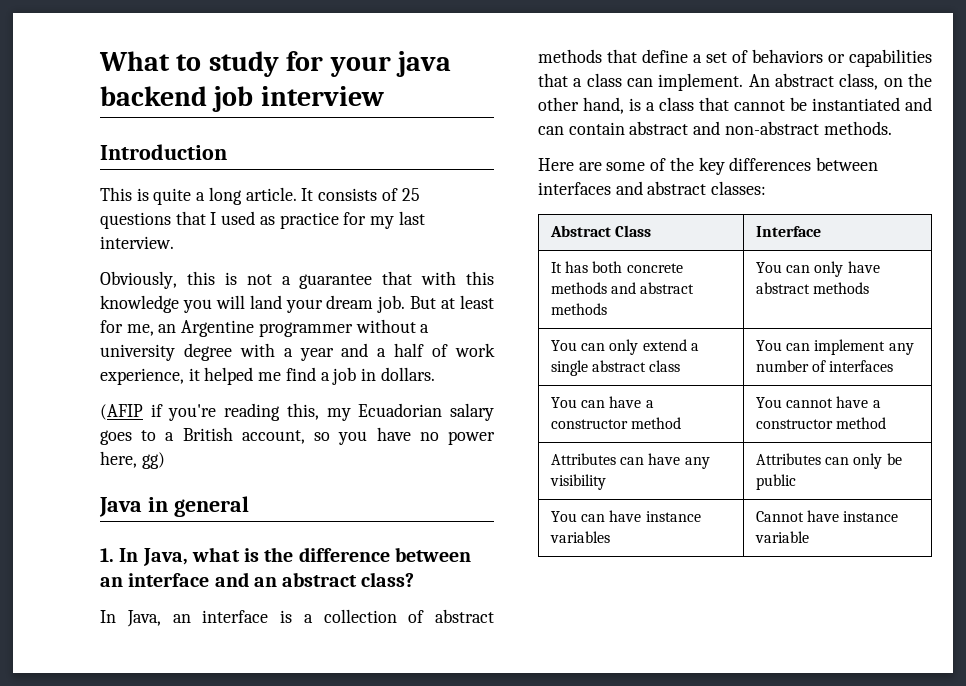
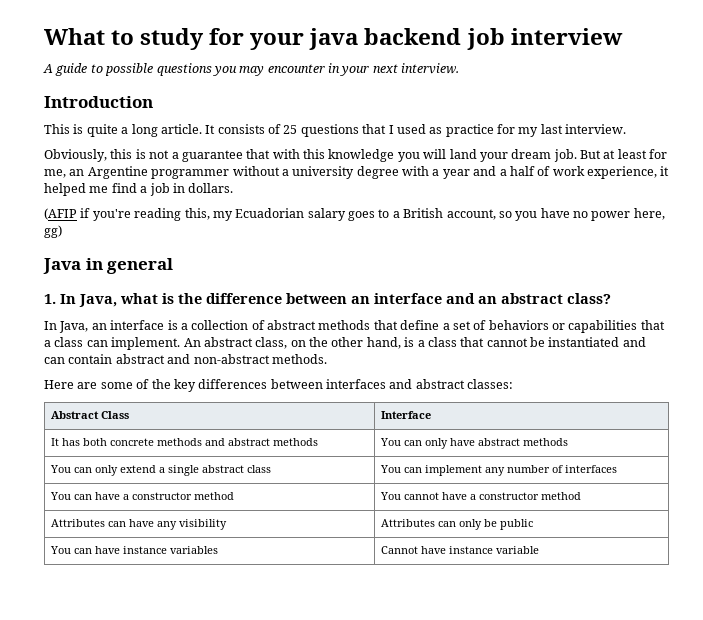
+ A guide to possible questions you may encounter in your next interview.

